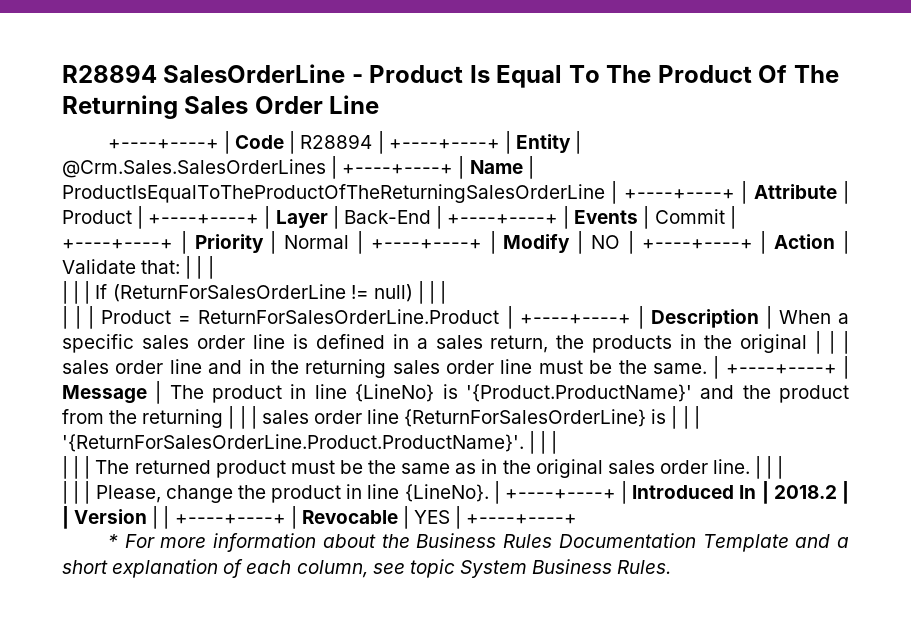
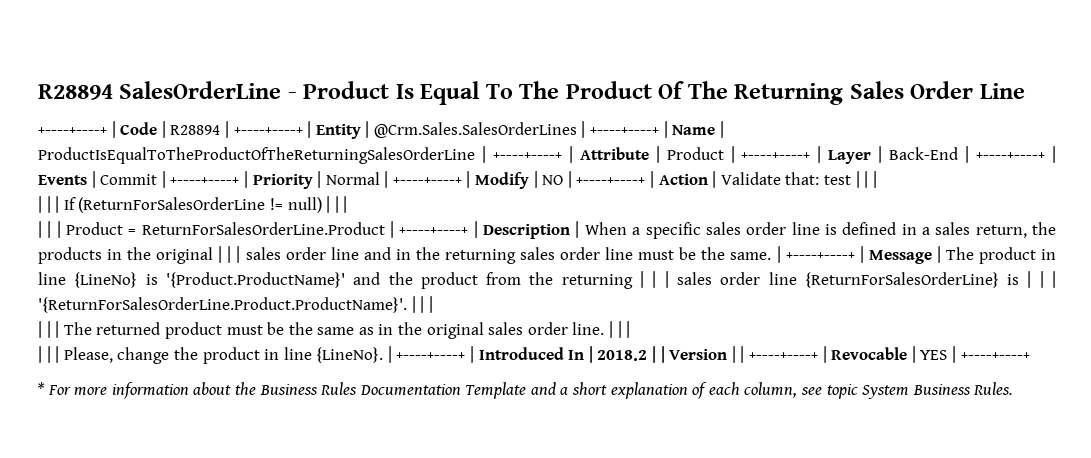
- +----+----+ | Code | R28894 | +----+----+ | Entity | @Crm.Sales.SalesOrderLines | +----+----+ | Name | ProductIsEqualToTheProductOfTheReturningSalesOrderLine | +----+----+ | Attribute | Product | +----+----+ | Layer | Back-End | +----+----+ | Events | Commit | +----+----+ | Priority | Normal | +----+----+ | Modify | NO | +----+----+ | Action | Validate that: | | |
+ +----+----+ | Code | R28894 | +----+----+ | Entity | @Crm.Sales.SalesOrderLines | +----+----+ | Name | ProductIsEqualToTheProductOfTheReturningSalesOrderLine | +----+----+ | Attribute | Product | +----+----+ | Layer | Back-End | +----+----+ | Events | Commit | +----+----+ | Priority | Normal | +----+----+ | Modify | NO | +----+----+ | Action | Validate that: test | | |

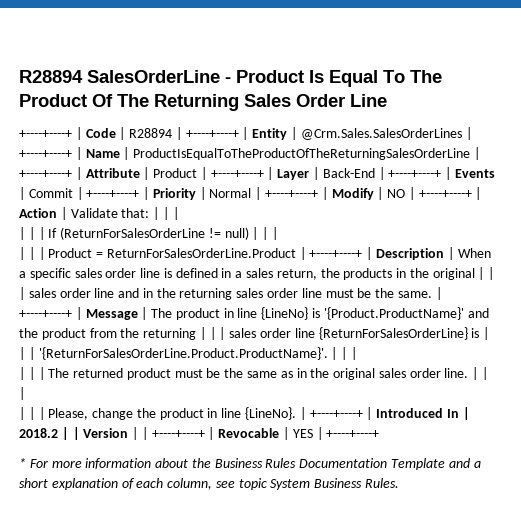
- +----+----+ | Code | R28894 | +----+----+ | Entity | @Crm.Sales.SalesOrderLines | +----+----+ | Name | ProductIsEqualToTheProductOfTheReturningSalesOrderLine | +----+----+ | Attribute | Product | +----+----+ | Layer | Back-End | +----+----+ | Events | Commit | +----+----+ | Priority | Normal | +----+----+ | Modify | NO | +----+----+ | Action | Validate that: test | | |
+ +----+----+ | Code | R28894 | +----+----+ | Entity | @Crm.Sales.SalesOrderLines | +----+----+ | Name | ProductIsEqualToTheProductOfTheReturningSalesOrderLine | +----+----+ | Attribute | Product | +----+----+ | Layer | Back-End | +----+----+ | Events | Commit | +----+----+ | Priority | Normal | +----+----+ | Modify | NO | +----+----+ | Action | Validate that: | | |

